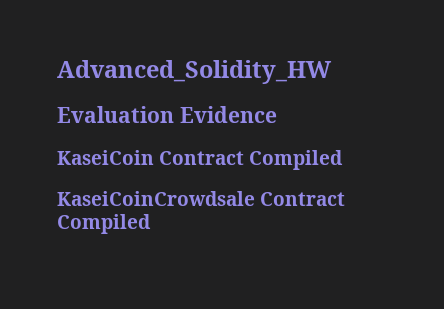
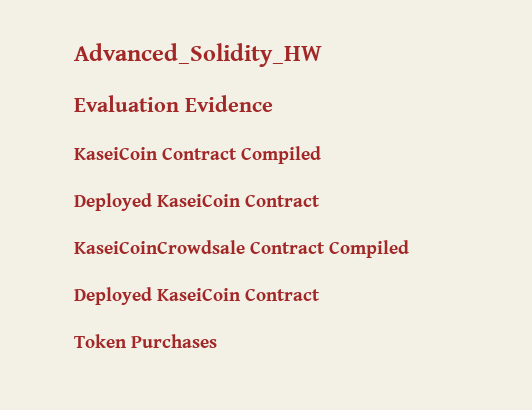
  KaseiCoin Contract Compiled
+ Deployed KaseiCoin Contract
  KaseiCoinCrowdsale Contract Compiled
+ Deployed KaseiCoin Contract
+ Token Purchases

